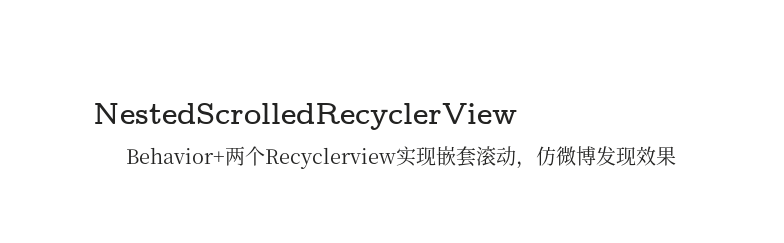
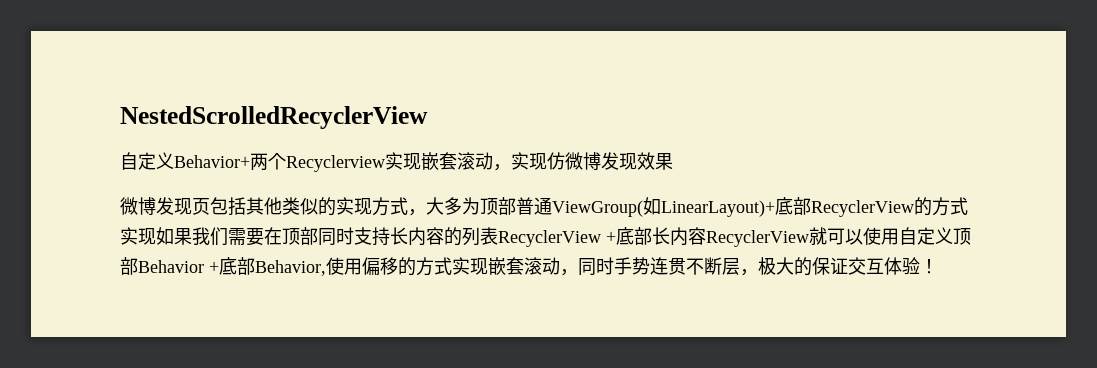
- Behavior+两个Recyclerview实现嵌套滚动，仿微博发现效果
+ 自定义Behavior+两个Recyclerview实现嵌套滚动，实现仿微博发现效果
+ 微博发现页包括其他类似的实现方式，大多为顶部普通ViewGroup(如LinearLayout)+底部RecyclerView的方式实现如果我们需要在顶部同时支持长内容的列表RecyclerView +底部长内容RecyclerView就可以使用自定义顶部Behavior +底部Behavior,使用偏移的方式实现嵌套滚动，同时手势连贯不断层，极大的保证交互体验！

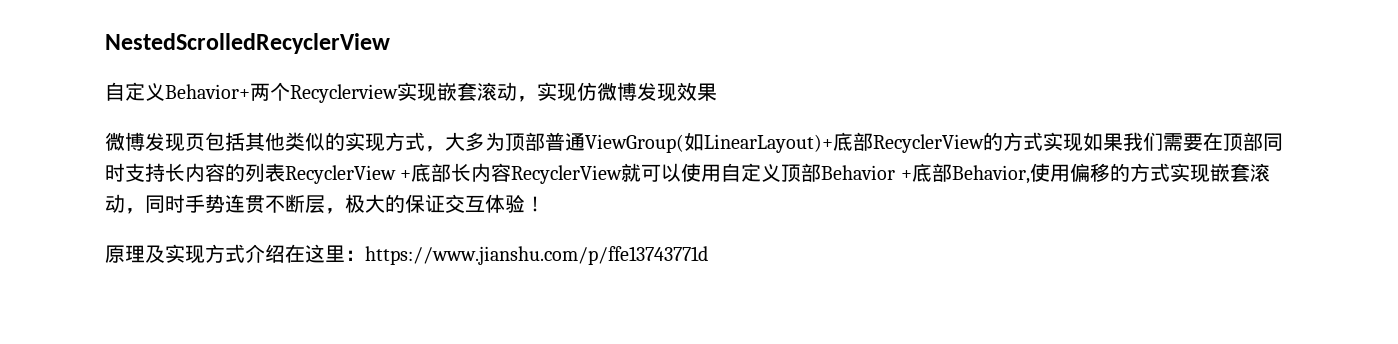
+ 原理及实现方式介绍在这里：https://www.jianshu.com/p/ffe13743771d

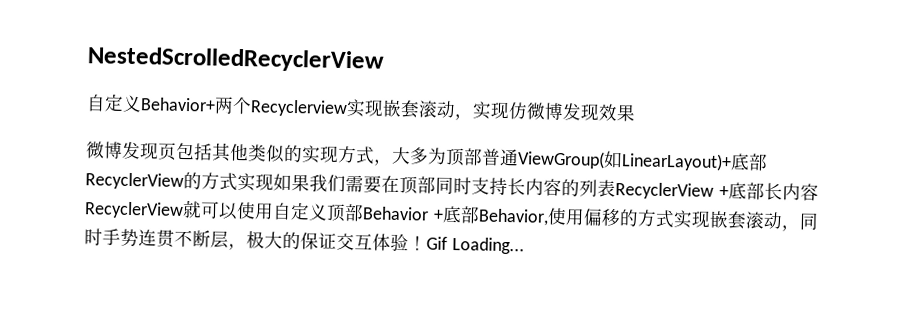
- 微博发现页包括其他类似的实现方式，大多为顶部普通ViewGroup(如LinearLayout)+底部RecyclerView的方式实现如果我们需要在顶部同时支持长内容的列表RecyclerView +底部长内容RecyclerView就可以使用自定义顶部Behavior +底部Behavior,使用偏移的方式实现嵌套滚动，同时手势连贯不断层，极大的保证交互体验！
- 原理及实现方式介绍在这里：https://www.jianshu.com/p/ffe13743771d
+ 微博发现页包括其他类似的实现方式，大多为顶部普通ViewGroup(如LinearLayout)+底部RecyclerView的方式实现如果我们需要在顶部同时支持长内容的列表RecyclerView +底部长内容RecyclerView就可以使用自定义顶部Behavior +底部Behavior,使用偏移的方式实现嵌套滚动，同时手势连贯不断层，极大的保证交互体验！Gif Loading...

